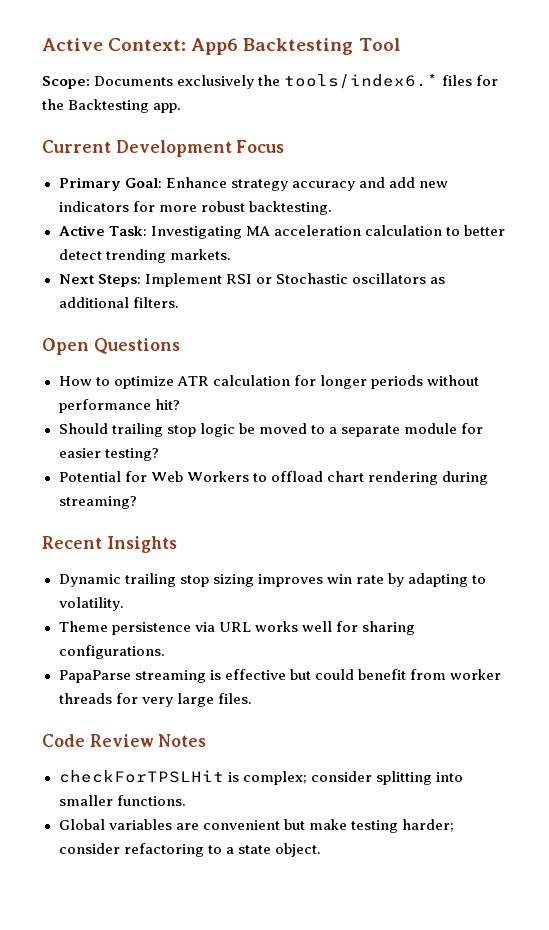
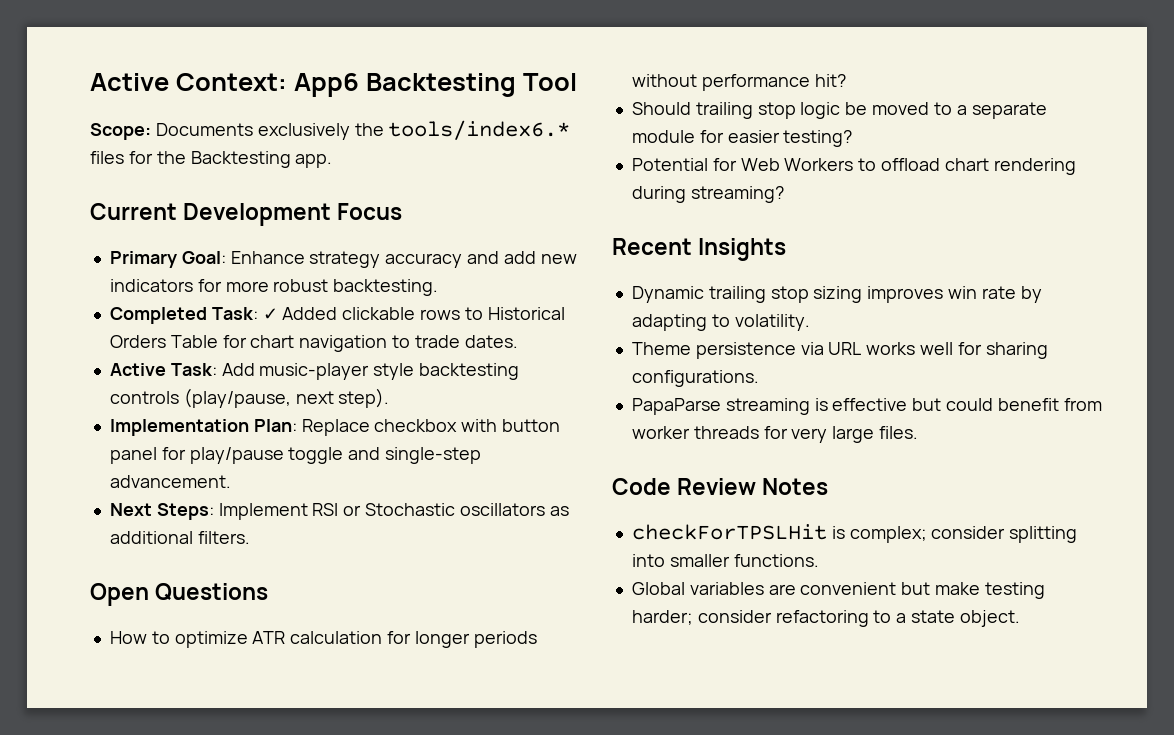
- Active Task: Investigating MA acceleration calculation to better detect trending markets.
+ Completed Task: ✓ Added clickable rows to Historical Orders Table for chart navigation to trade dates.
+ Active Task: Add music-player style backtesting controls (play/pause, next step).
+ Implementation Plan: Replace checkbox with button panel for play/pause toggle and single-step advancement.

